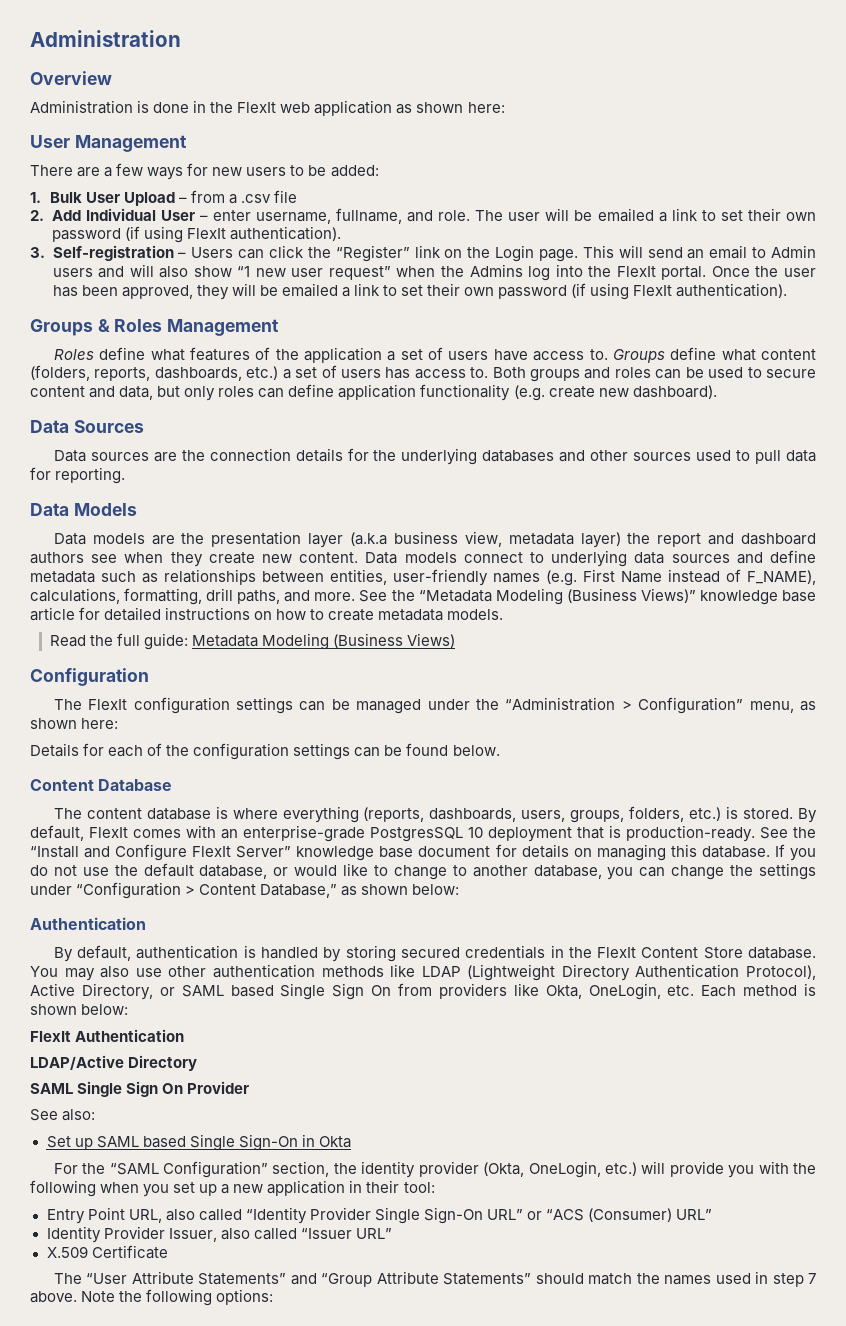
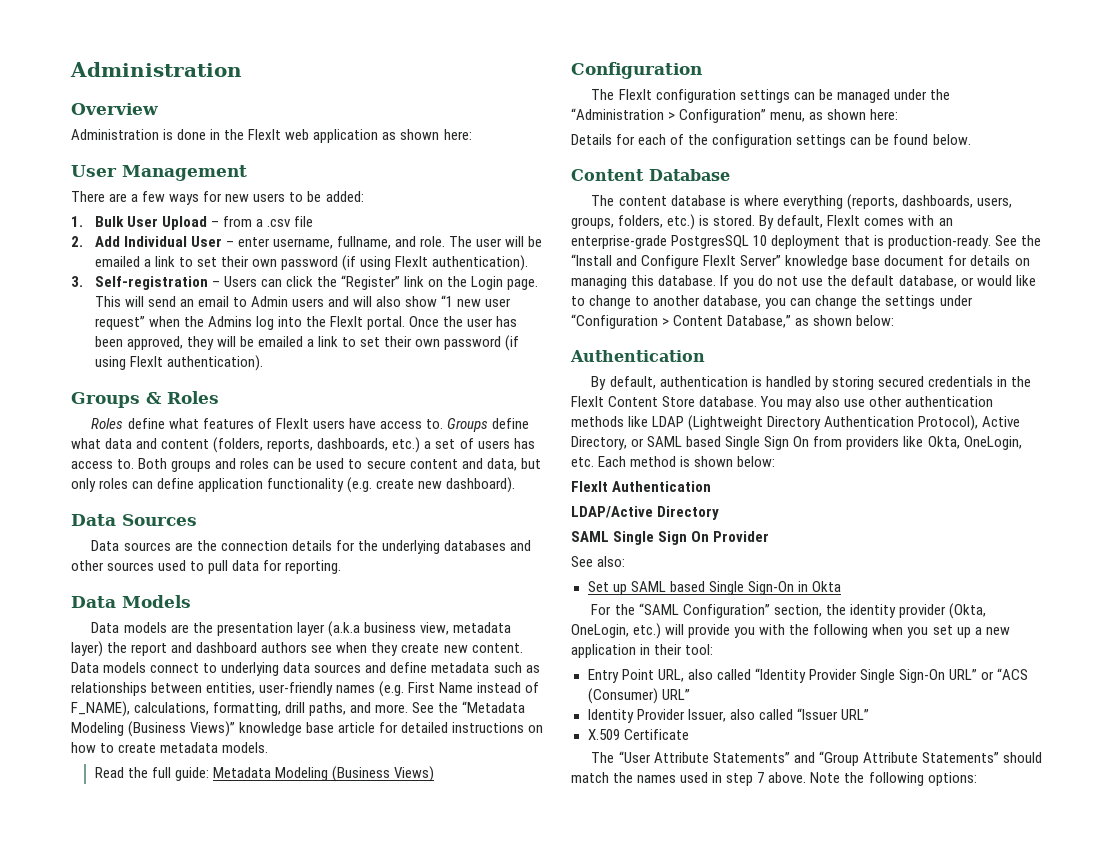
- Groups & Roles Management
+ Groups & Roles
- Roles define what features of the application a set of users have access to.
+ Roles define what features of FlexIt users have access to.
- Groups define what content (folders, reports, dashboards, etc.) a set of users has access to.
+ Groups define what data and content (folders, reports, dashboards, etc.) a set of users has access to.

